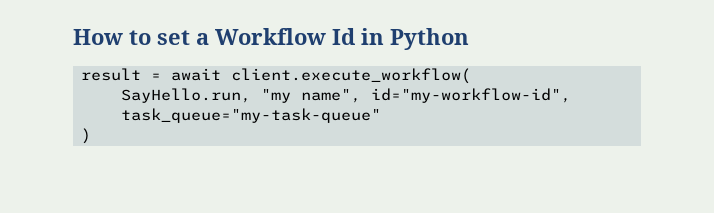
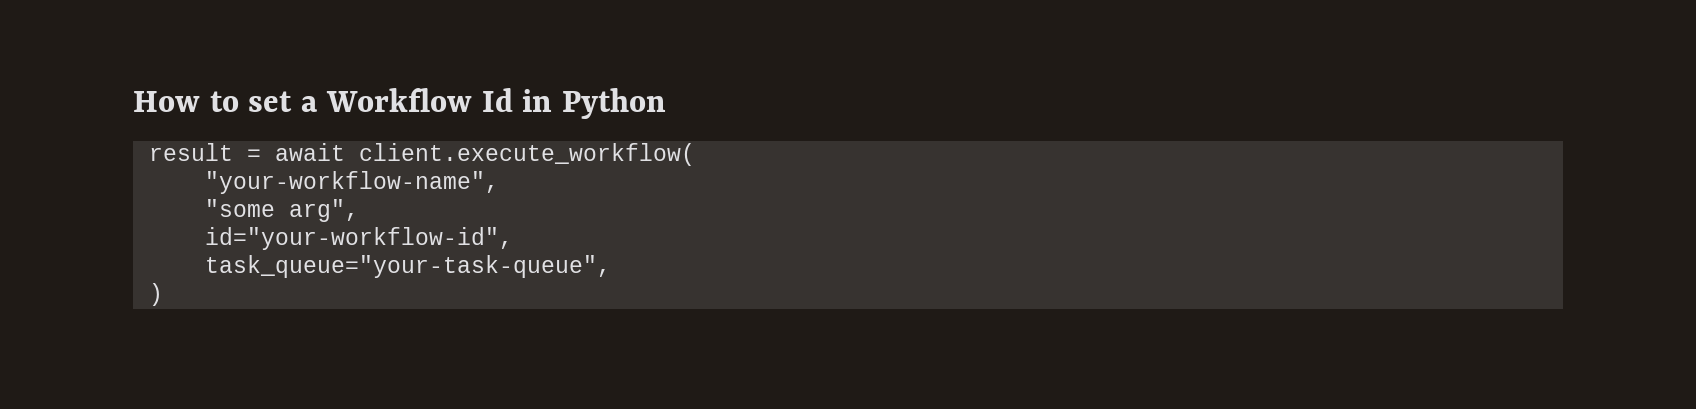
- SayHello.run, "my name", id="my-workflow-id", task_queue="my-task-queue"
+ "your-workflow-name",
+ "some arg",
+ id="your-workflow-id",
+ task_queue="your-task-queue",

